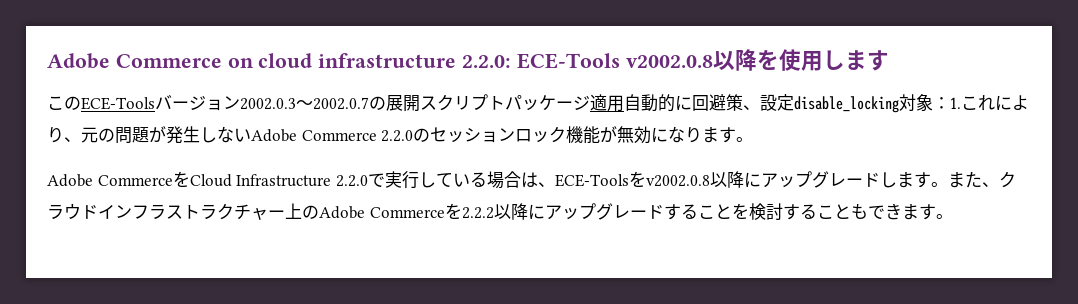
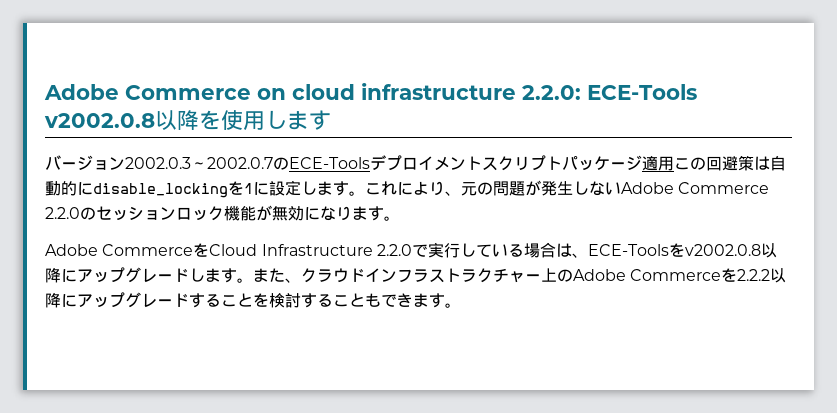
- このECE-Toolsバージョン2002.0.3～2002.0.7の展開スクリプトパッケージ適用自動的に回避策、設定disable_locking対象：1.これにより、元の問題が発生しないAdobe Commerce 2.2.0のセッションロック機能が無効になります。
+ バージョン2002.0.3～2002.0.7のECE-Toolsデプロイメントスクリプトパッケージ適用この回避策は自動的にdisable_lockingを1に設定します。これにより、元の問題が発生しないAdobe Commerce 2.2.0のセッションロック機能が無効になります。

